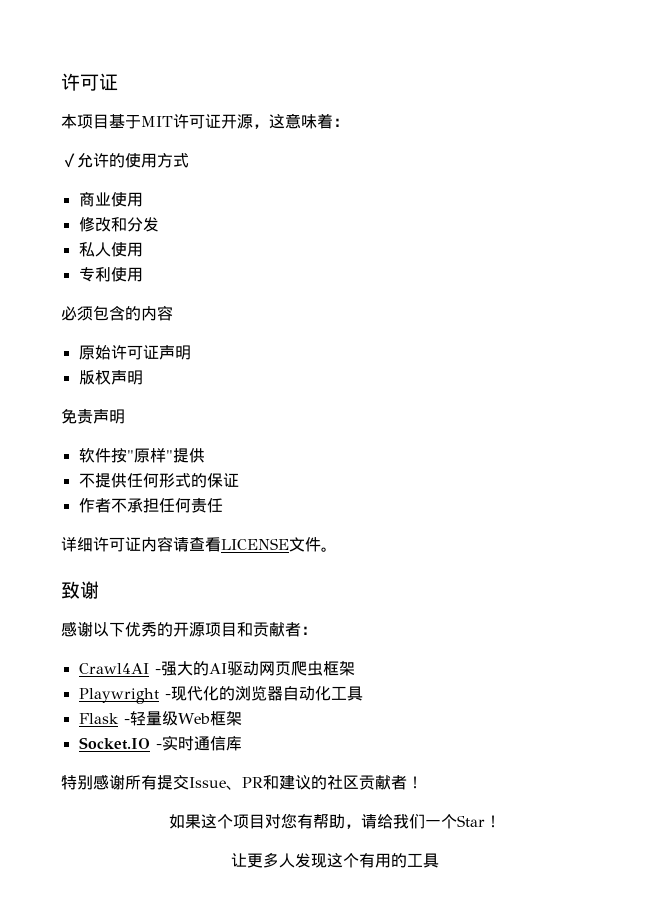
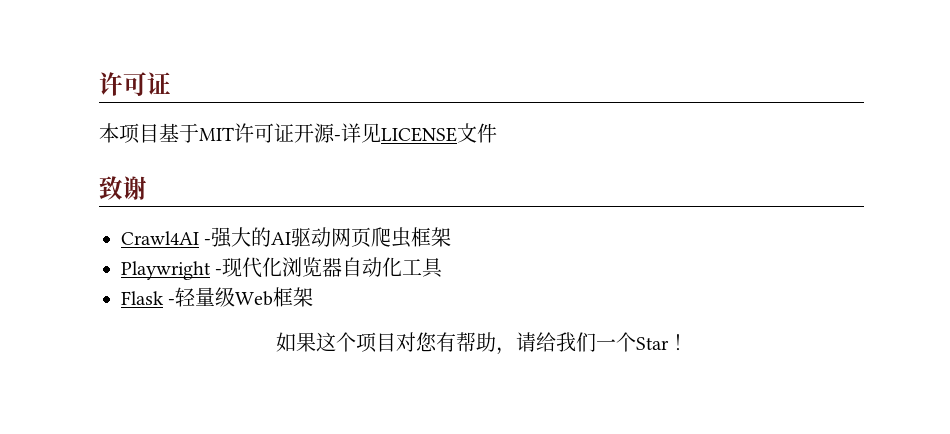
- 本项目基于MIT许可证开源，这意味着：
- ✓允许的使用方式
- 商业使用
- 修改和分发
- 私人使用
- 专利使用
- 必须包含的内容
- 原始许可证声明
- 版权声明
- 免责声明
- 软件按"原样"提供
- 不提供任何形式的保证
- 作者不承担任何责任
- 详细许可证内容请查看LICENSE文件。
+ 本项目基于MIT许可证开源-详见LICENSE文件
- 感谢以下优秀的开源项目和贡献者：
- Playwright -现代化的浏览器自动化工具
+ Playwright -现代化浏览器自动化工具
- Socket.IO -实时通信库
- 特别感谢所有提交Issue、PR和建议的社区贡献者！
- 让更多人发现这个有用的工具

